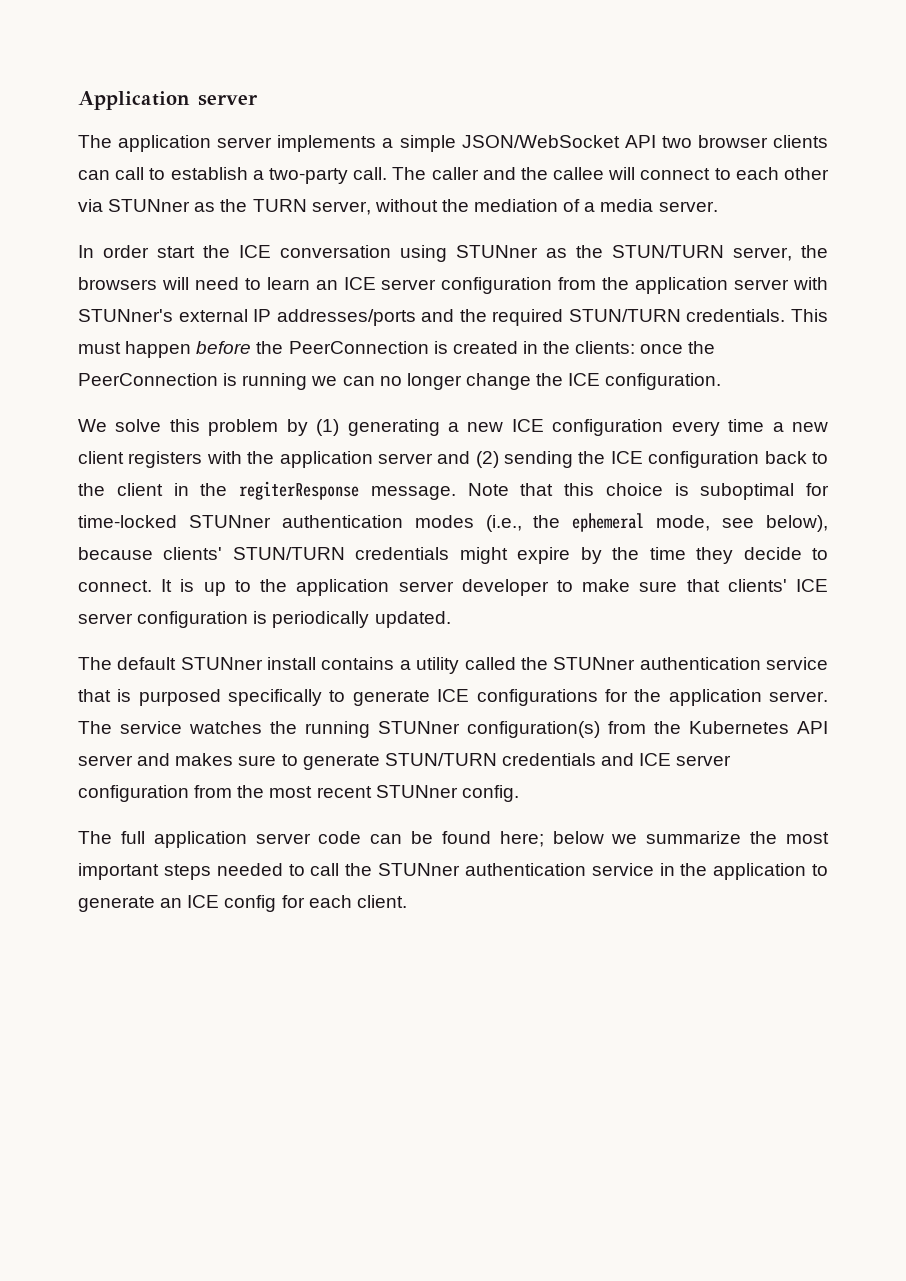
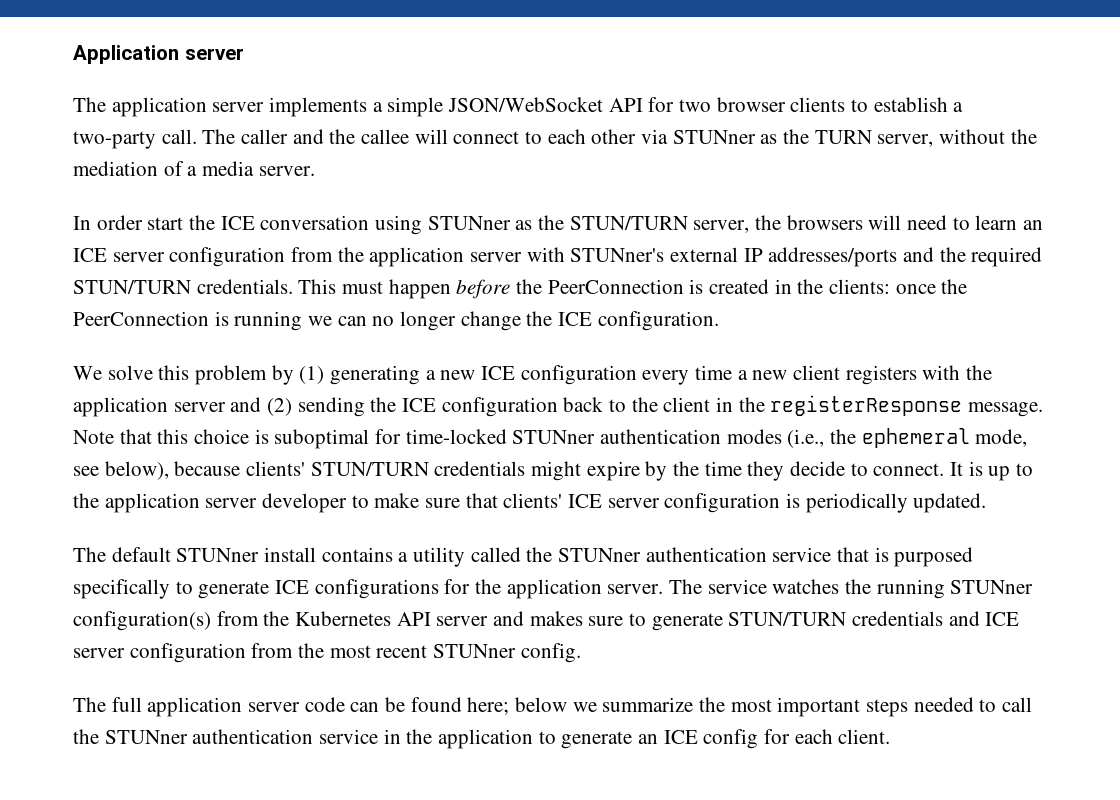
- The application server implements a simple JSON/WebSocket API two browser clients can call to establish a two-party call.
+ The application server implements a simple JSON/WebSocket API for two browser clients to establish a two-party call.
- We solve this problem by (1) generating a new ICE configuration every time a new client registers with the application server and (2) sending the ICE configuration back to the client in the regiterResponse message.
+ We solve this problem by (1) generating a new ICE configuration every time a new client registers with the application server and (2) sending the ICE configuration back to the client in the registerResponse message.

